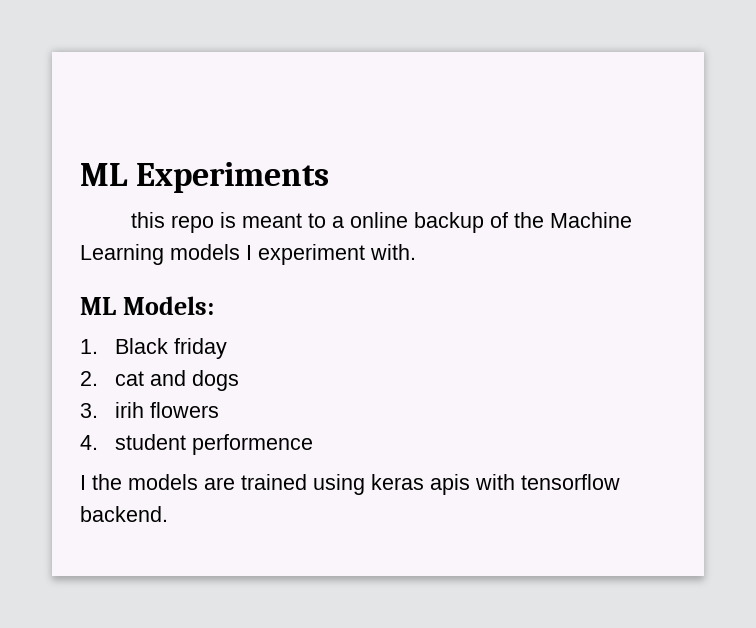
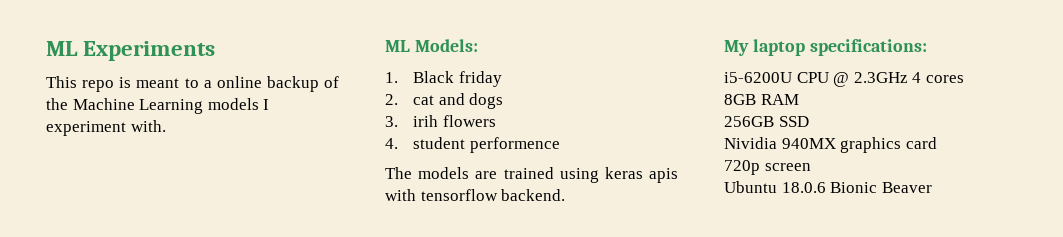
- this repo is meant to a online backup of the Machine Learning models I experiment with.
+ This repo is meant to a online backup of the Machine Learning models I experiment with.
- I the models are trained using keras apis with tensorflow backend.
+ The models are trained using keras apis with tensorflow backend.
+ My laptop specifications:
+ i5-6200U CPU @ 2.3GHz 4 cores
+ 8GB RAM
+ 256GB SSD
+ Nividia 940MX graphics card
+ 720p screen
+ Ubuntu 18.0.6 Bionic Beaver

